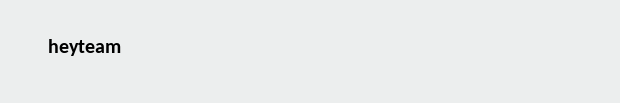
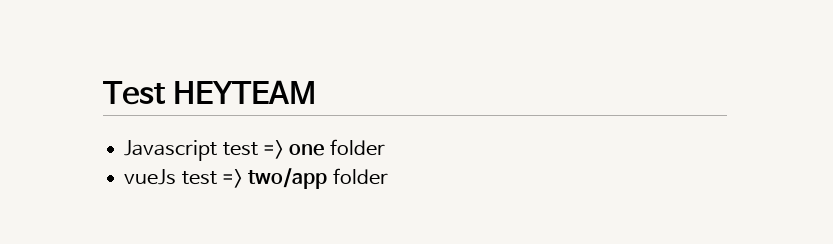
- heyteam
+ Test HEYTEAM
+ Javascript test => one folder
+ vueJs test => two/app folder

